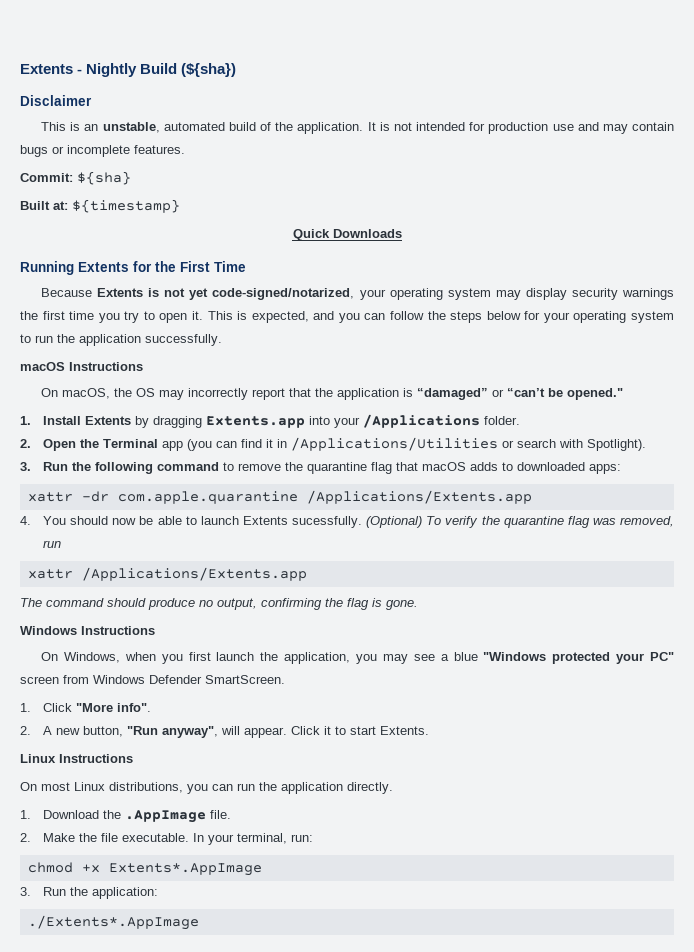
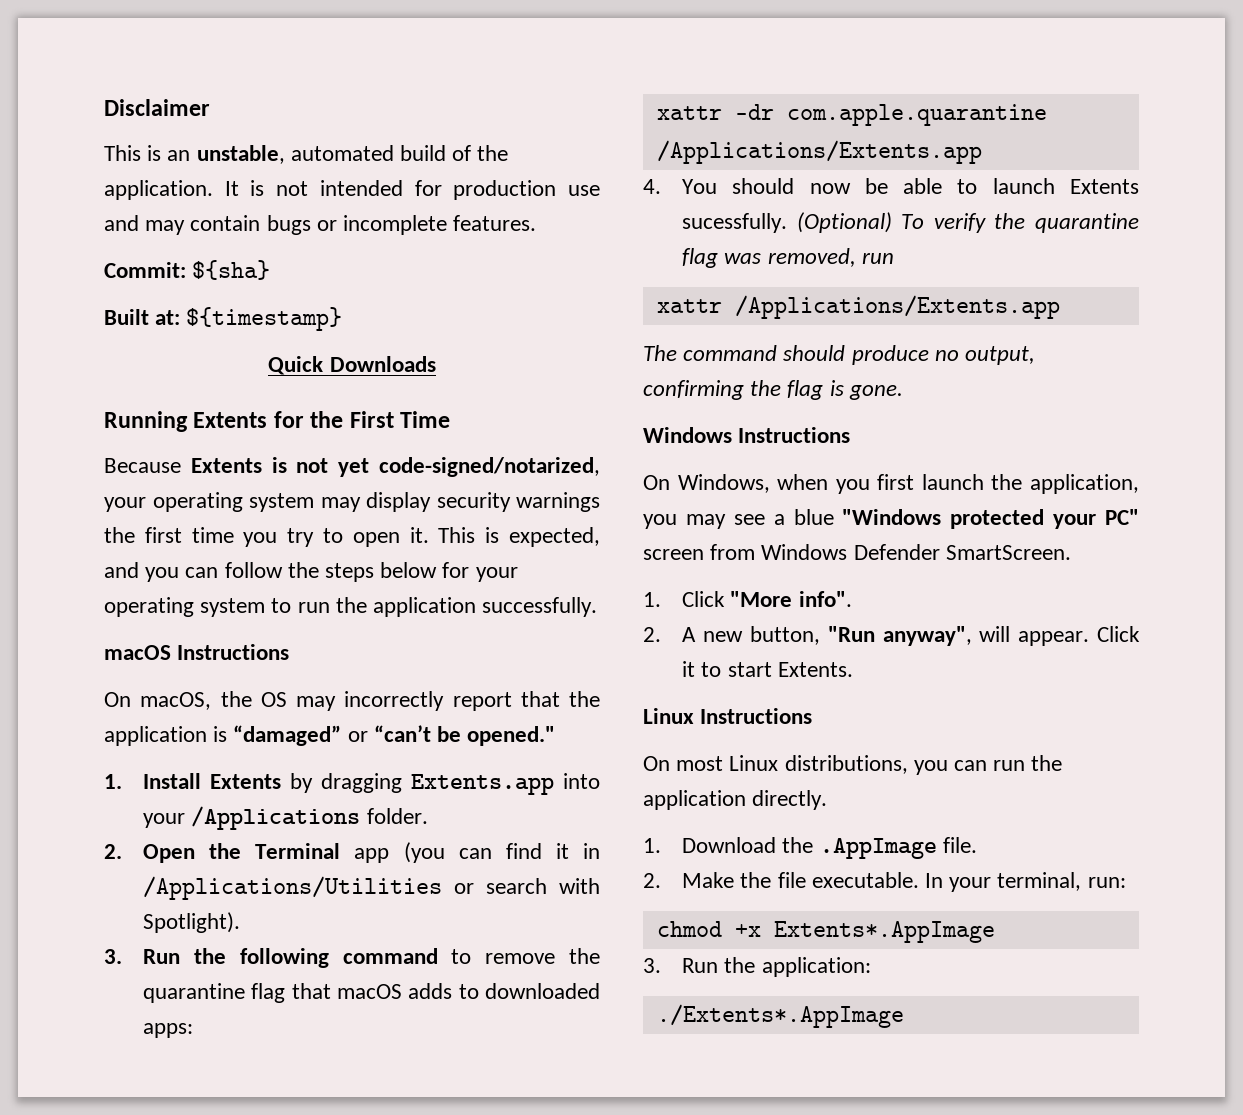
- Extents - Nightly Build (${sha})

